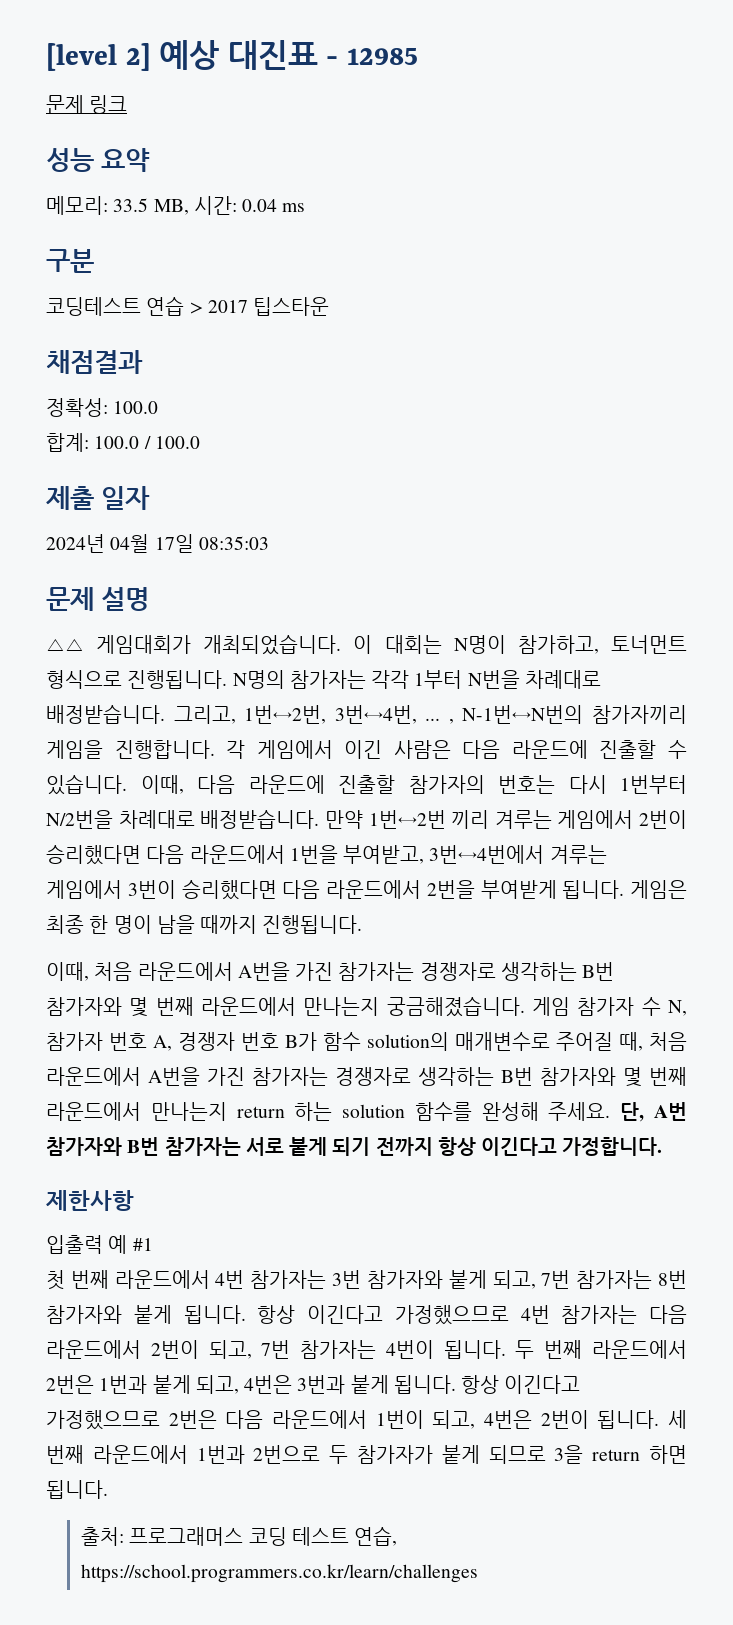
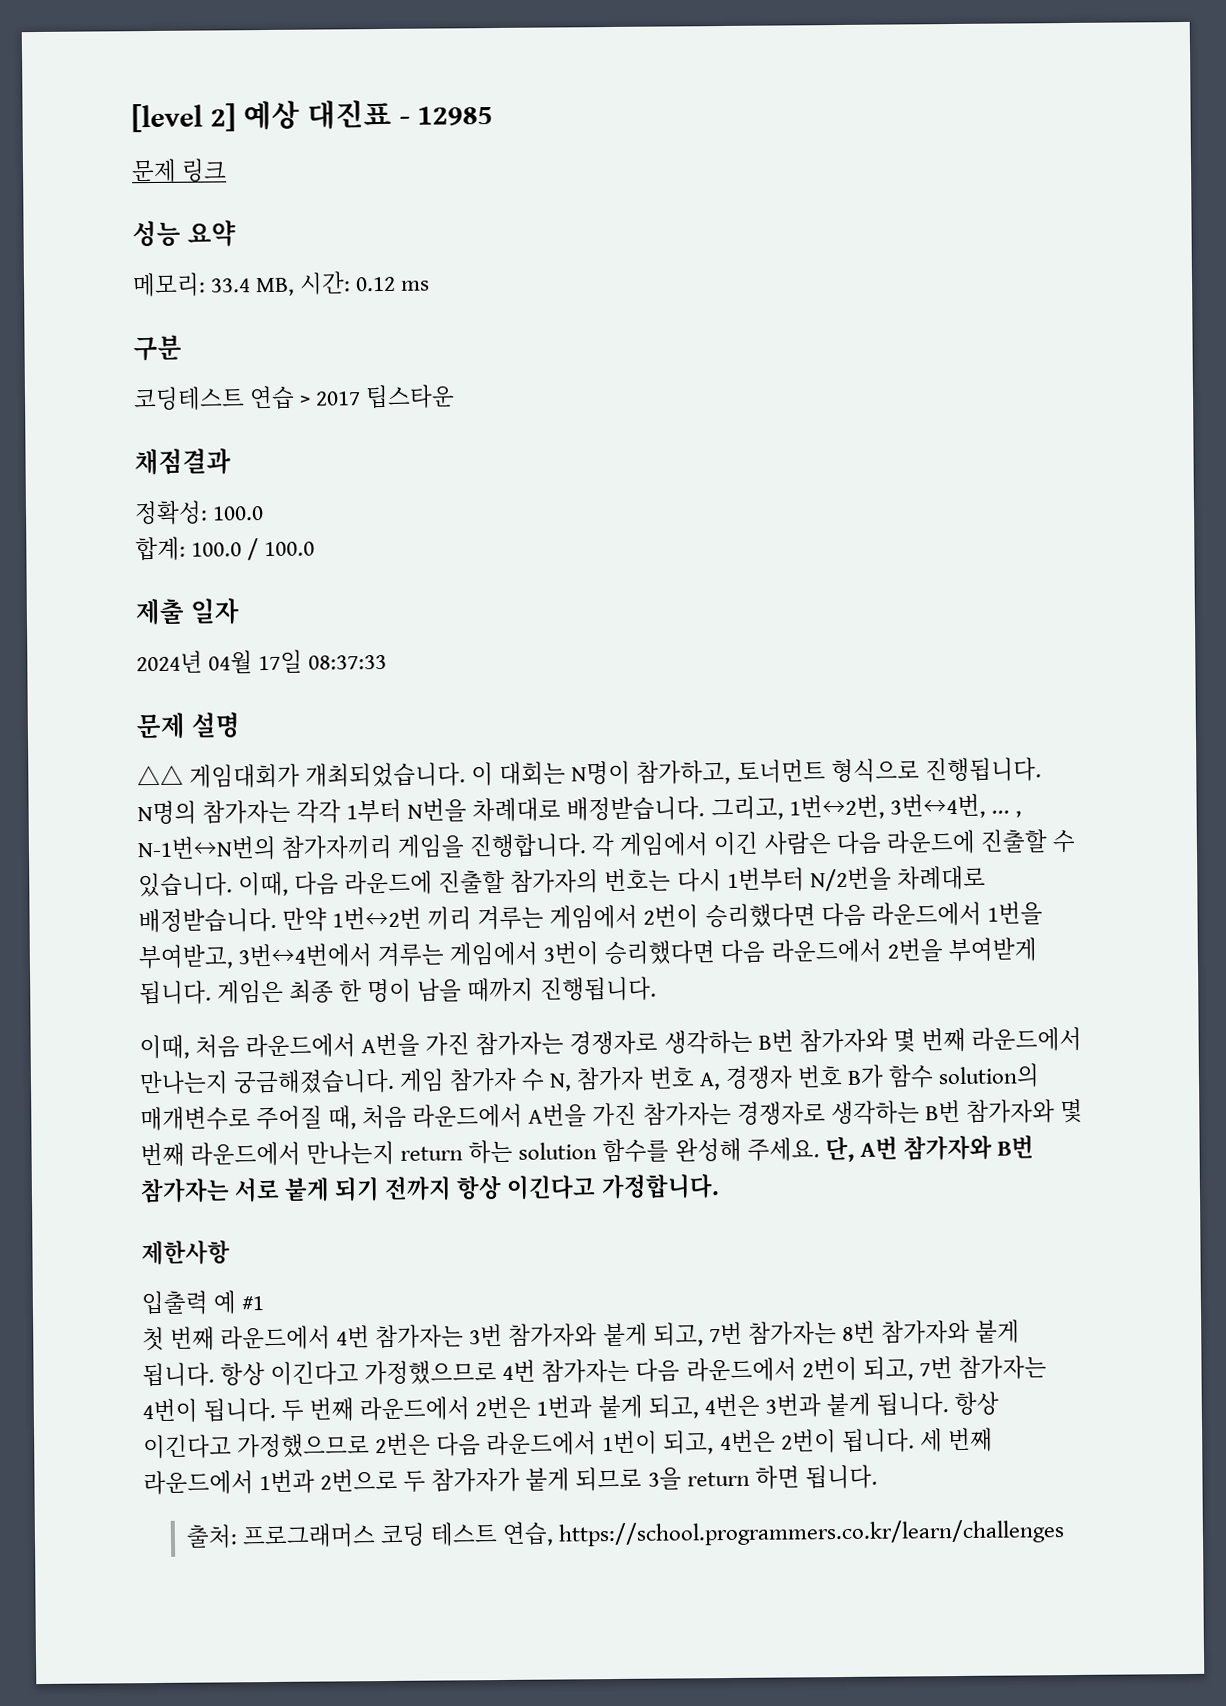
- 메모리: 33.5 MB, 시간: 0.04 ms
+ 메모리: 33.4 MB, 시간: 0.12 ms
- 2024년 04월 17일 08:35:03
+ 2024년 04월 17일 08:37:33

